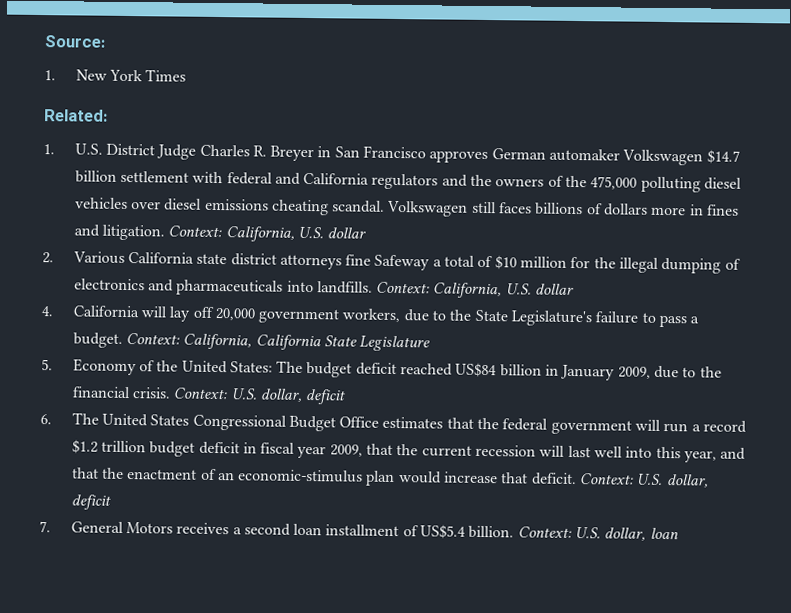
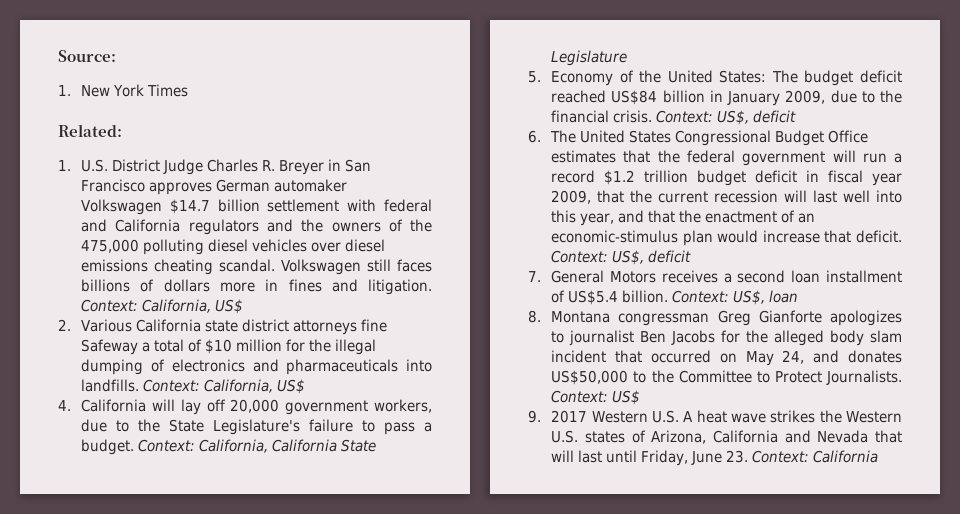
- Volkswagen still faces billions of dollars more in fines and litigation. Context: California, U.S. dollar
+ Volkswagen still faces billions of dollars more in fines and litigation. Context: California, US$
- 2. Various California state district attorneys fine Safeway a total of $10 million for the illegal dumping of electronics and pharmaceuticals into landfills. Context: California, U.S. dollar
+ 2. Various California state district attorneys fine Safeway a total of $10 million for the illegal dumping of electronics and pharmaceuticals into landfills. Context: California, US$
- 5. Economy of the United States: The budget deficit reached US$84 billion in January 2009, due to the financial crisis. Context: U.S. dollar, deficit
+ 5. Economy of the United States: The budget deficit reached US$84 billion in January 2009, due to the financial crisis. Context: US$, deficit
- 6. The United States Congressional Budget Office estimates that the federal government will run a record $1.2 trillion budget deficit in fiscal year 2009, that the current recession will last well into this year, and that the enactment of an economic-stimulus plan would increase that deficit. Context: U.S. dollar, deficit
+ 6. The United States Congressional Budget Office estimates that the federal government will run a record $1.2 trillion budget deficit in fiscal year 2009, that the current recession will last well into this year, and that the enactment of an economic-stimulus plan would increase that deficit. Context: US$, deficit
- Context: U.S. dollar, loan
+ Context: US$, loan
+ 8. Montana congressman Greg Gianforte apologizes to journalist Ben Jacobs for the alleged body slam incident that occurred on May 24, and donates US$50,000 to the Committee to Protect Journalists. Context: US$
+ 9. 2017 Western U.S. A heat wave strikes the Western U.S. states of Arizona, California and Nevada that will last until Friday, June 23. Context: California

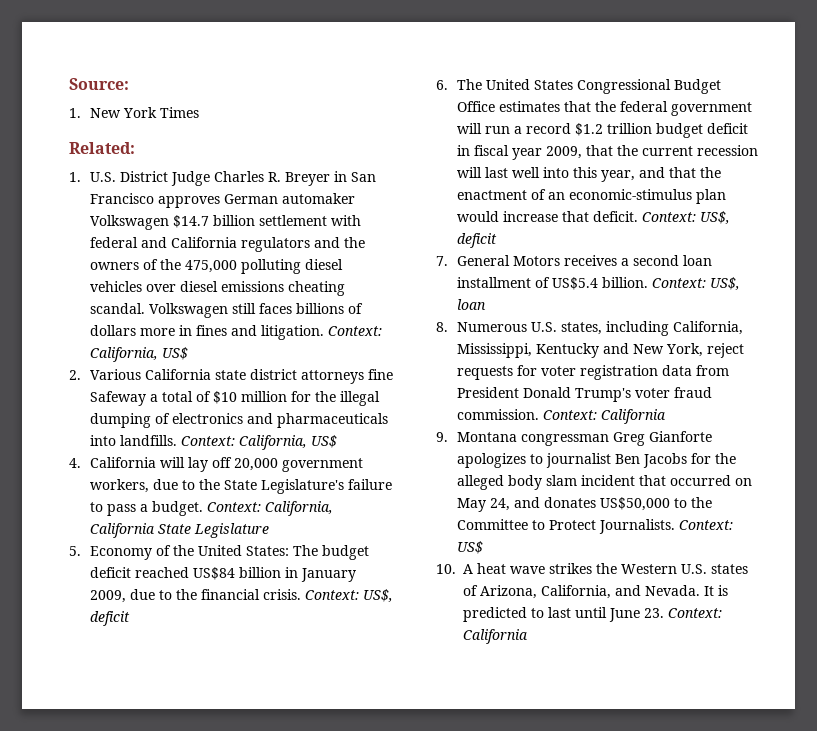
- 8. Montana congressman Greg Gianforte apologizes to journalist Ben Jacobs for the alleged body slam incident that occurred on May 24, and donates US$50,000 to the Committee to Protect Journalists.
+ 8. Numerous U.S. states, including California, Mississippi, Kentucky and New York, reject requests for voter registration data from President Donald Trump's voter fraud commission. Context: California
+ 9. Montana congressman Greg Gianforte apologizes to journalist Ben Jacobs for the alleged body slam incident that occurred on May 24, and donates US$50,000 to the Committee to Protect Journalists.
- 9. 2017 Western U.S. A heat wave strikes the Western U.S. states of Arizona, California and Nevada that will last until Friday, June 23. Context: California
+ 10. A heat wave strikes the Western U.S. states of Arizona, California, and Nevada. It is predicted to last until June 23. Context: California

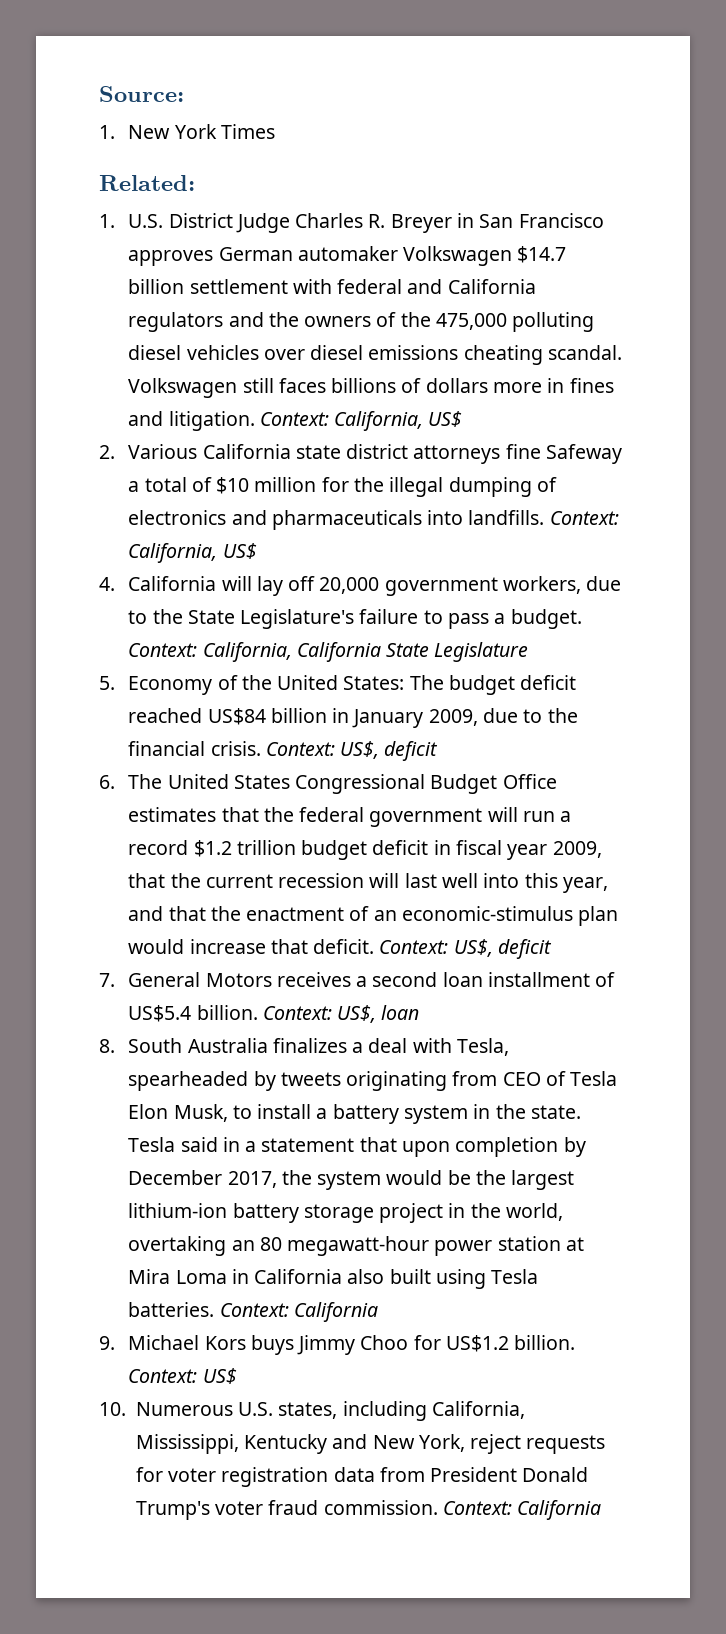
- 8. Numerous U.S. states, including California, Mississippi, Kentucky and New York, reject requests for voter registration data from President Donald Trump's voter fraud commission.
+ 8. South Australia finalizes a deal with Tesla, spearheaded by tweets originating from CEO of Tesla Elon Musk, to install a battery system in the state. Tesla said in a statement that upon completion by December 2017, the system would be the largest lithium-ion battery storage project in the world, overtaking an 80 megawatt-hour power station at Mira Loma in California also built using Tesla batteries. Context: California
+ 9. Michael Kors buys Jimmy Choo for US$1.2 billion. Context: US$
+ 10. Numerous U.S. states, including California, Mississippi, Kentucky and New York, reject requests for voter registration data from President Donald Trump's voter fraud commission.
- 9. Montana congressman Greg Gianforte apologizes to journalist Ben Jacobs for the alleged body slam incident that occurred on May 24, and donates US$50,000 to the Committee to Protect Journalists. Context: US$
- 10. A heat wave strikes the Western U.S. states of Arizona, California, and Nevada. It is predicted to last until June 23. Context: California

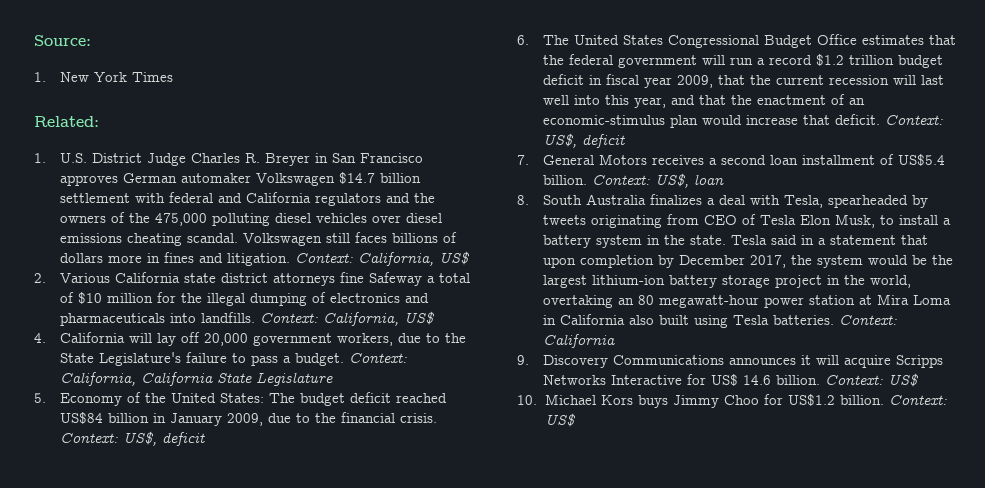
- 9. Michael Kors buys Jimmy Choo for US$1.2 billion.
+ 9. Discovery Communications announces it will acquire Scripps Networks Interactive for US$ 14.6 billion. Context: US$
+ 10. Michael Kors buys Jimmy Choo for US$1.2 billion.
- 10. Numerous U.S. states, including California, Mississippi, Kentucky and New York, reject requests for voter registration data from President Donald Trump's voter fraud commission. Context: California

